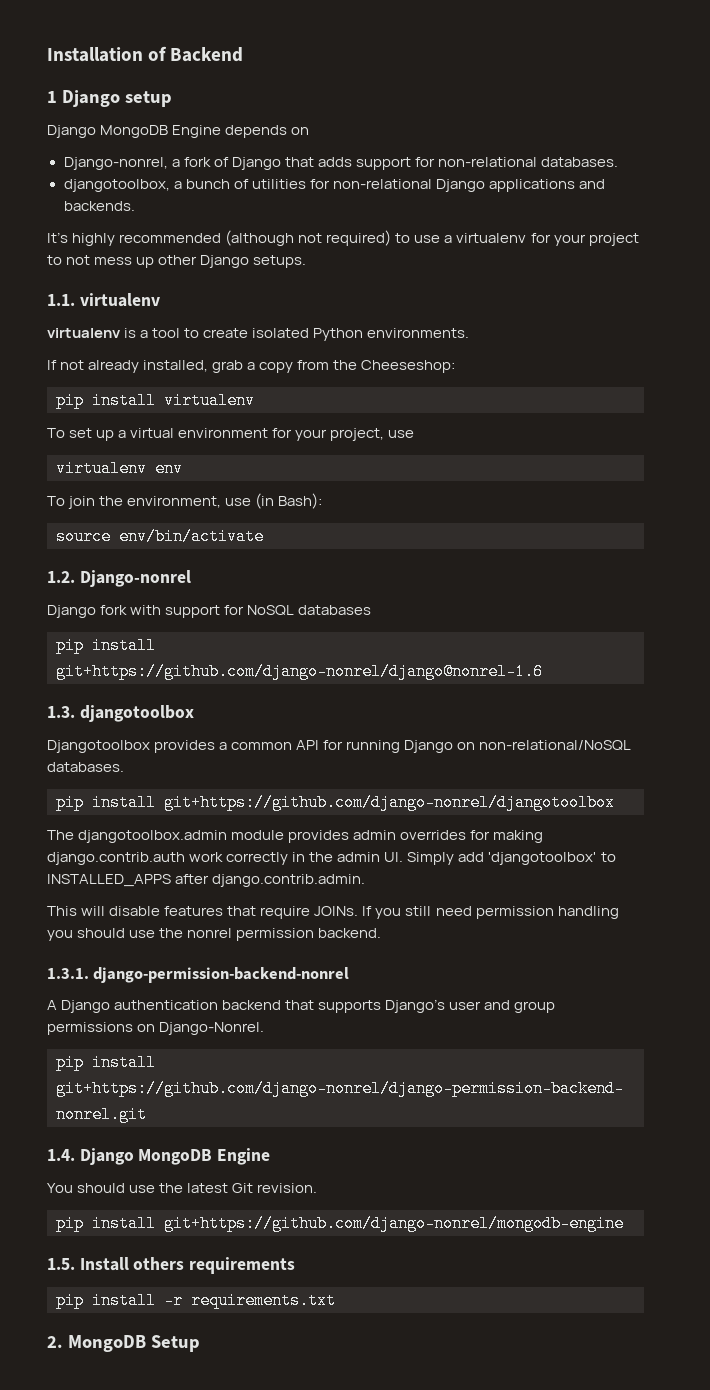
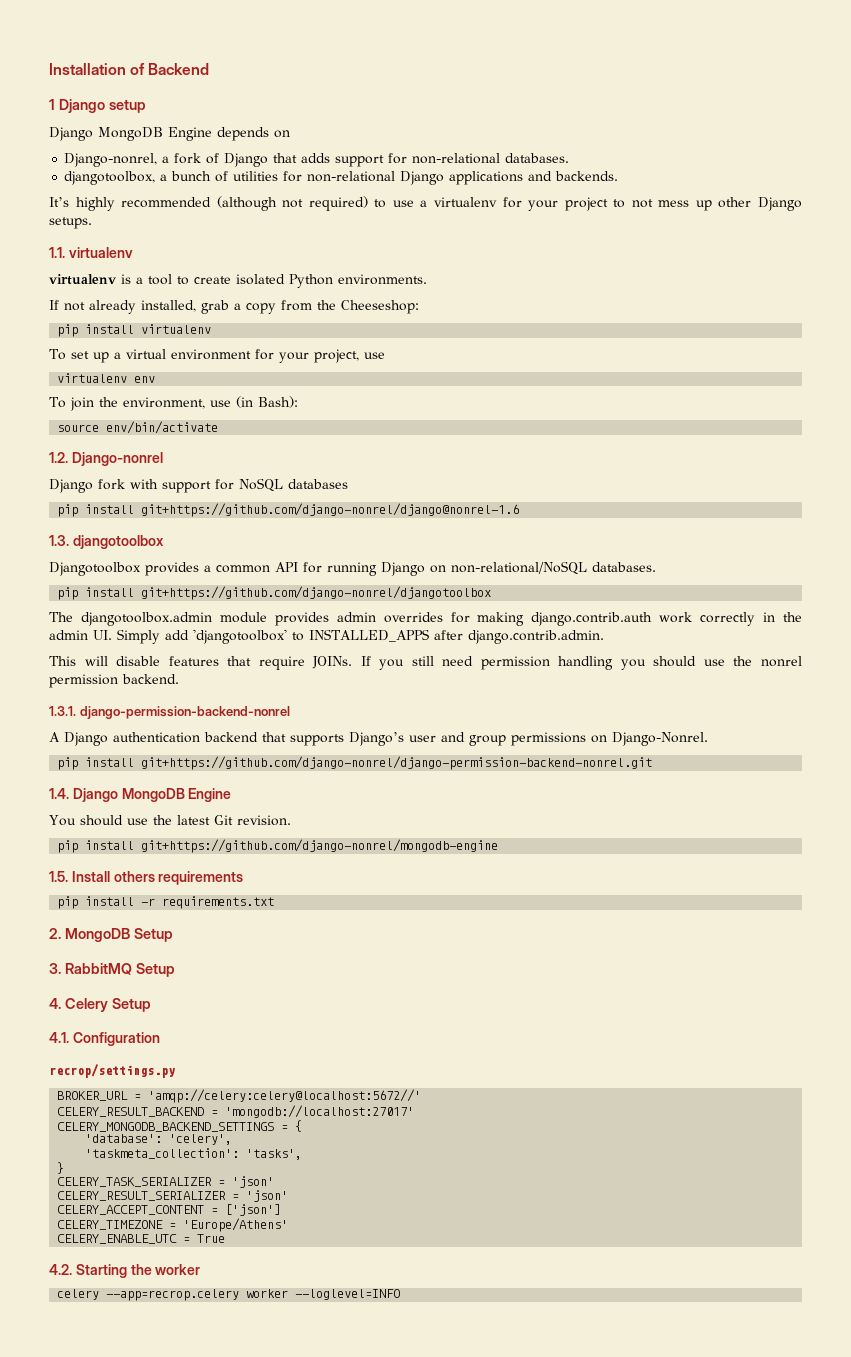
+ 3. RabbitMQ Setup
+ 4. Celery Setup
+ 4.1. Configuration
+ recrop/settings.py
+ BROKER_URL = 'amqp://celery:celery@localhost:5672//'
+ CELERY_RESULT_BACKEND = 'mongodb://localhost:27017'
+ CELERY_MONGODB_BACKEND_SETTINGS = {
+ 'database': 'celery',
+ 'taskmeta_collection': 'tasks',
+ }
+ CELERY_TASK_SERIALIZER = 'json'
+ CELERY_RESULT_SERIALIZER = 'json'
+ CELERY_ACCEPT_CONTENT = ['json']
+ CELERY_TIMEZONE = 'Europe/Athens'
+ CELERY_ENABLE_UTC = True
+ 4.2. Starting the worker
+ celery --app=recrop.celery worker --loglevel=INFO

